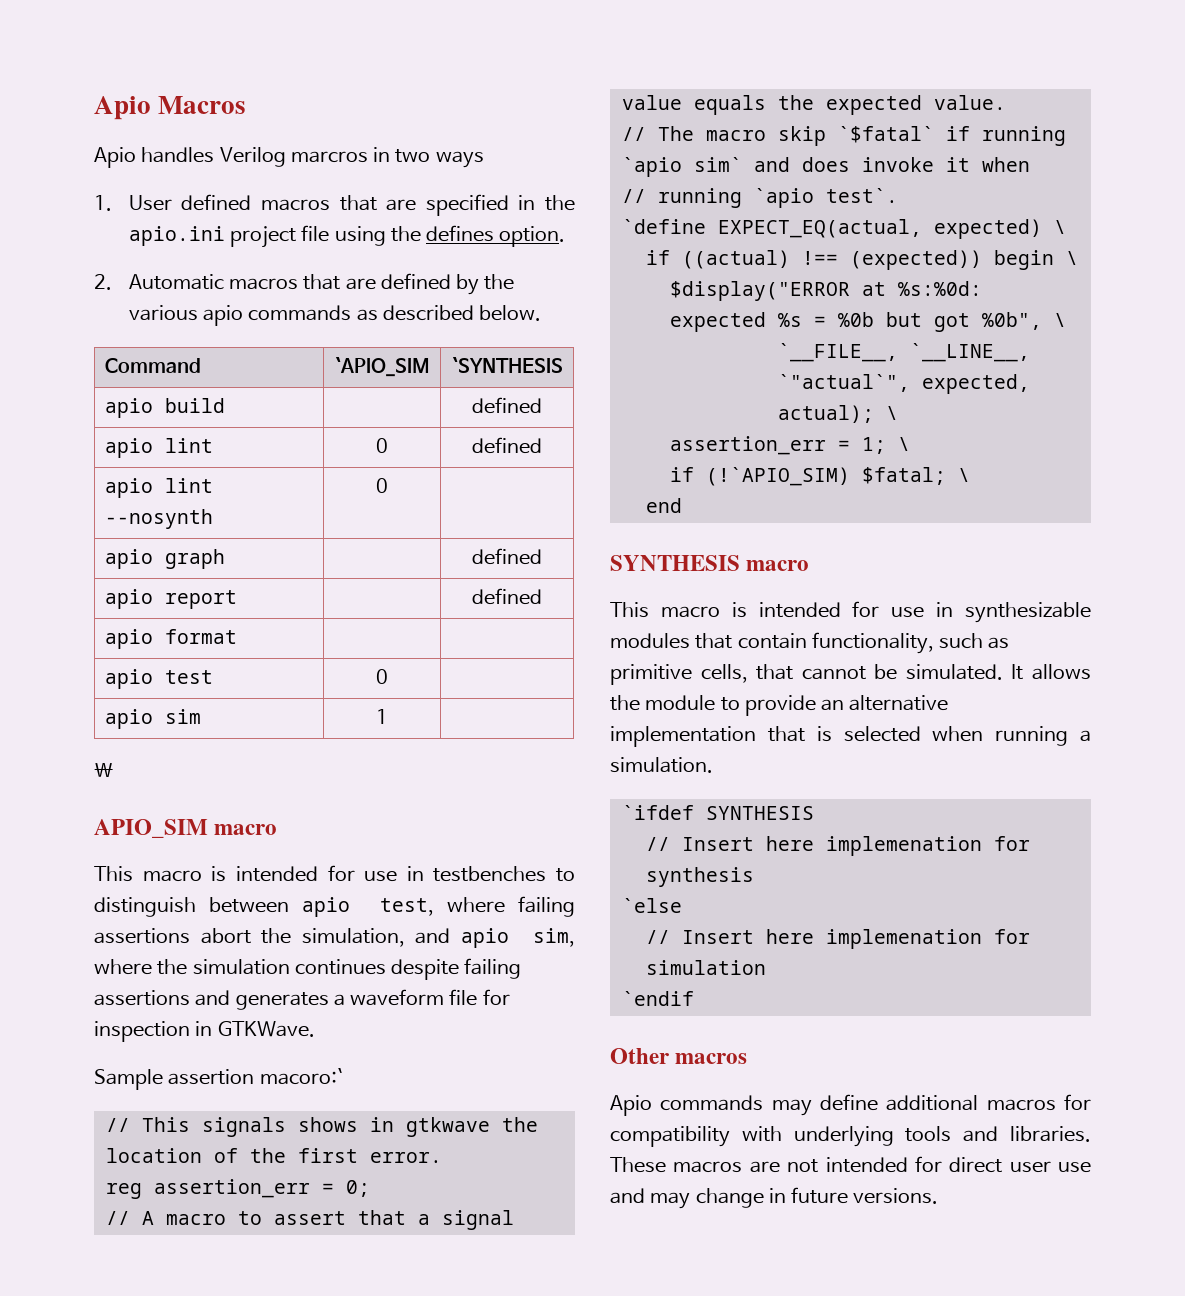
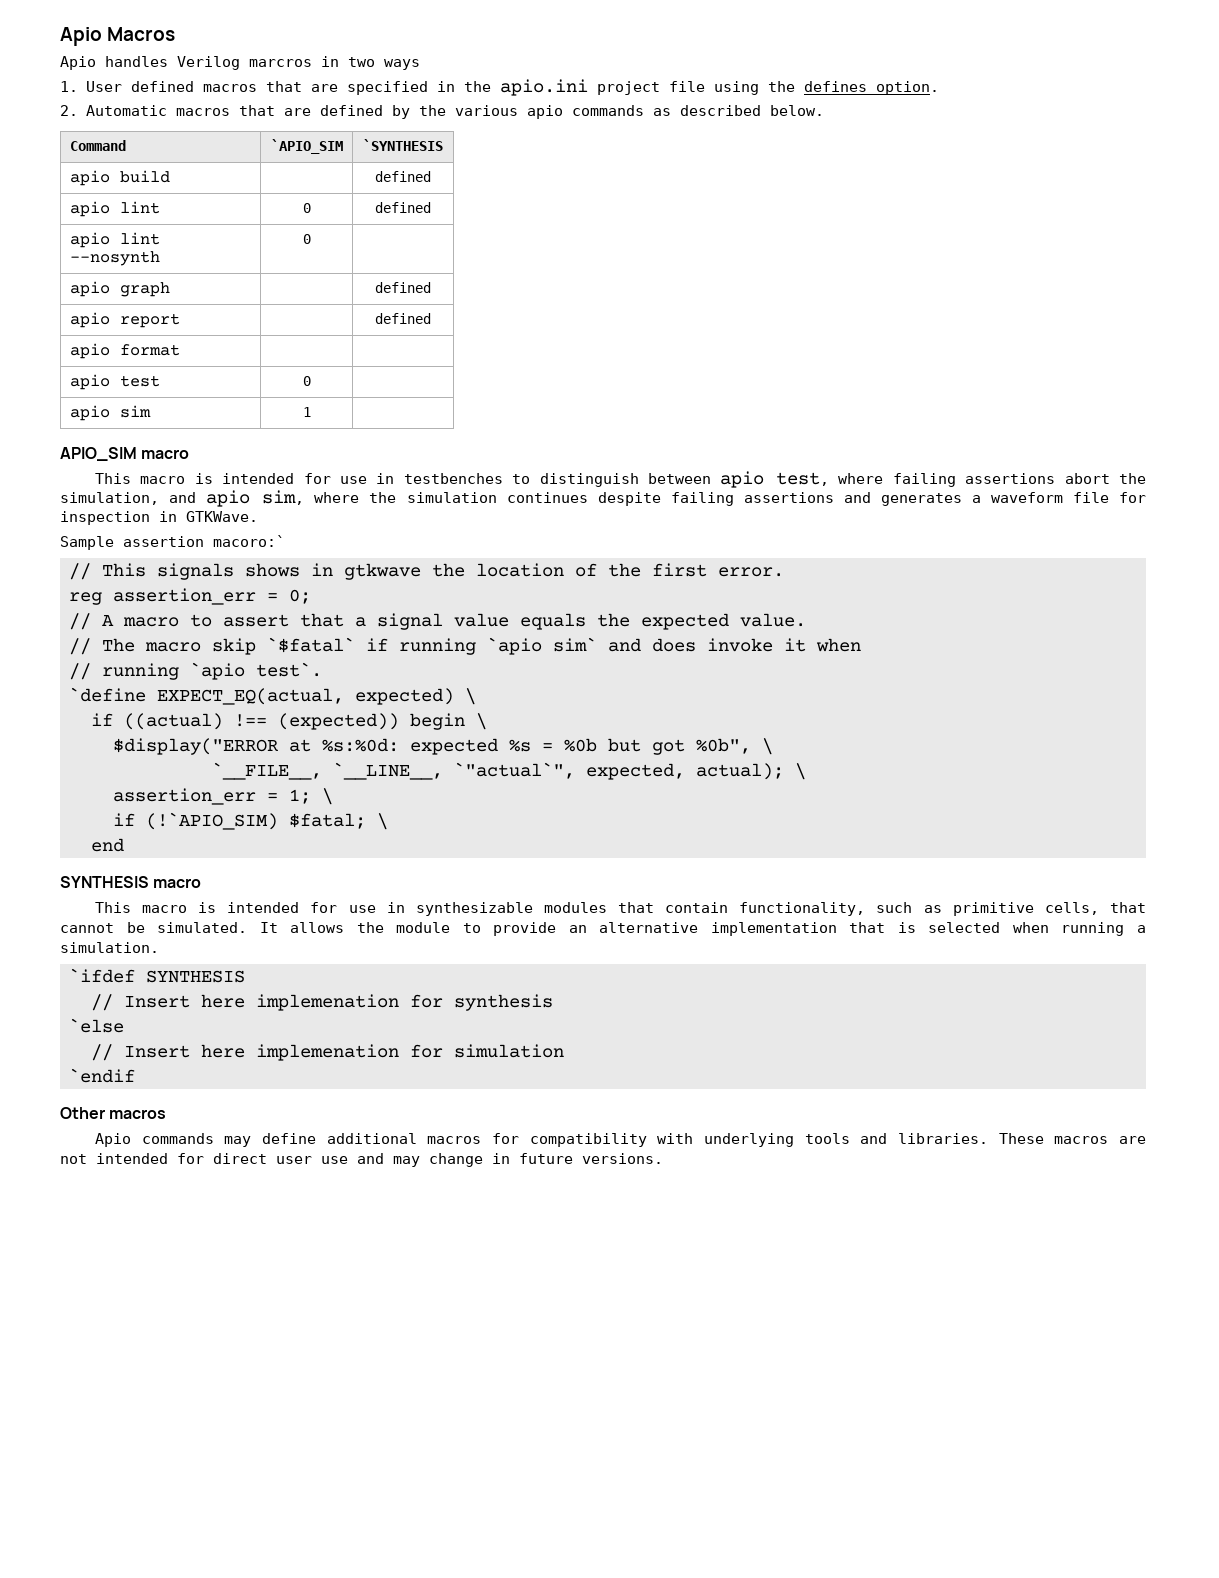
  apio sim | 1 |
- \

